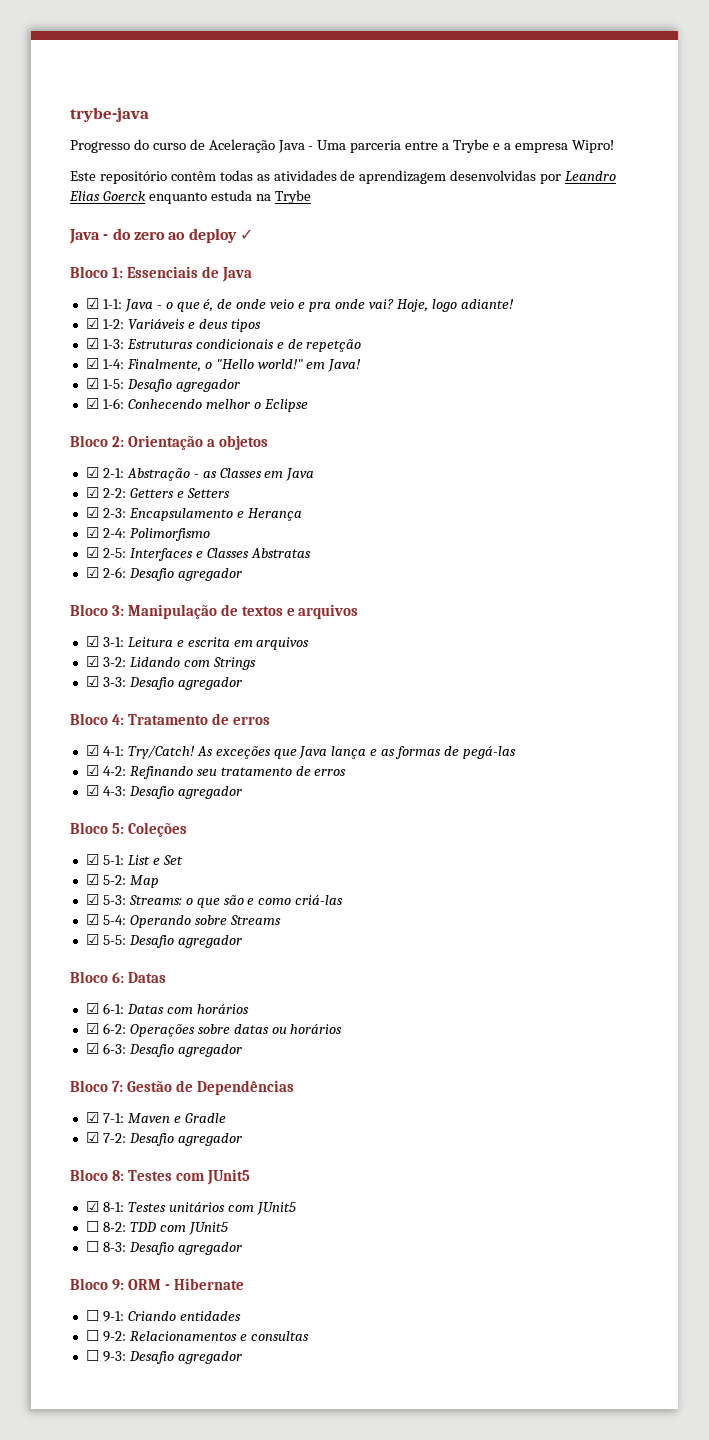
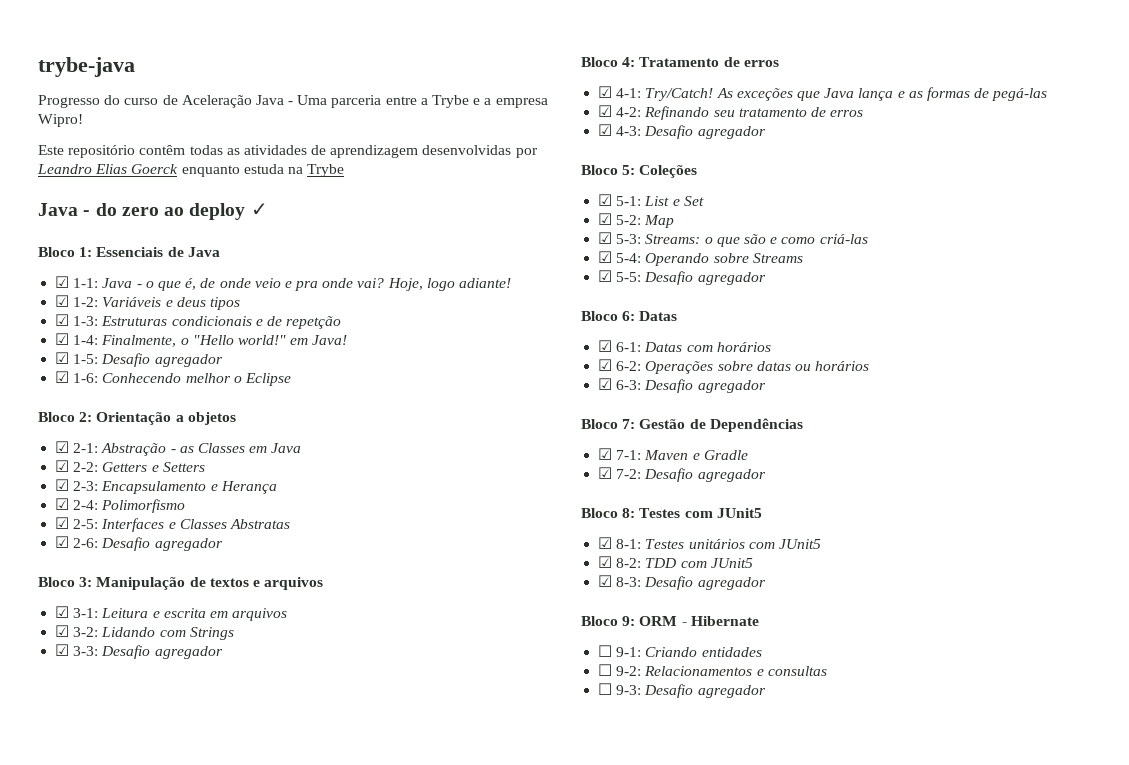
- ☐ 8-2: TDD com JUnit5
+ ☑ 8-2: TDD com JUnit5
- ☐ 8-3: Desafio agregador
+ ☑ 8-3: Desafio agregador

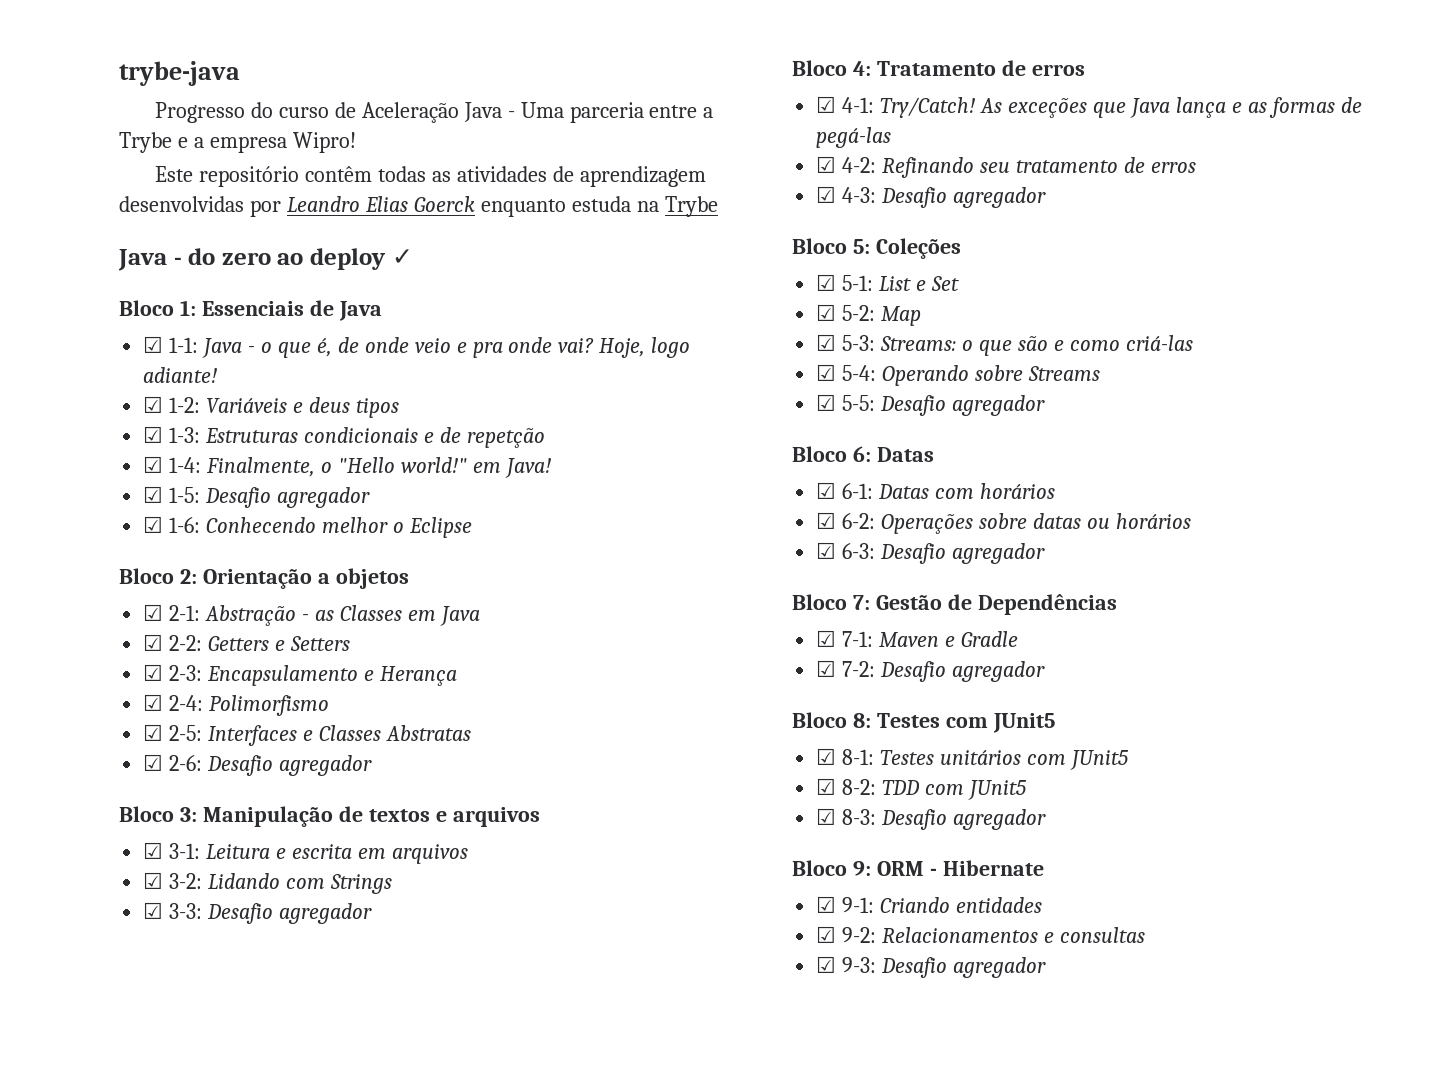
- ☐ 9-1: Criando entidades
+ ☑ 9-1: Criando entidades
- ☐ 9-2: Relacionamentos e consultas
+ ☑ 9-2: Relacionamentos e consultas
- ☐ 9-3: Desafio agregador
+ ☑ 9-3: Desafio agregador

